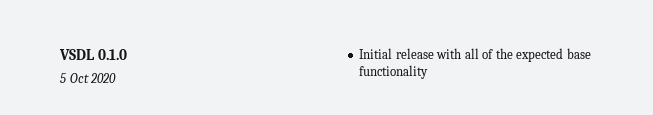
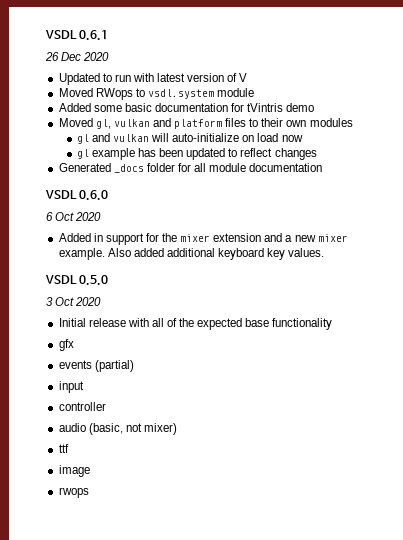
- VSDL 0.1.0
- 5 Oct 2020
+ VSDL 0.6.1
+ 26 Dec 2020
+ Updated to run with latest version of V
+ Moved RWops to vsdl.system module
+ Added some basic documentation for tVintris demo
+ Moved gl, vulkan and platform files to their own modules
+ gl and vulkan will auto-initialize on load now
+ gl example has been updated to reflect changes
+ Generated _docs folder for all module documentation
+ VSDL 0.6.0
+ 6 Oct 2020
+ Added in support for the mixer extension and a new mixer example. Also added additional keyboard key values.
+ VSDL 0.5.0
+ 3 Oct 2020
+ gfx
+ events (partial)
+ input
+ controller
+ audio (basic, not mixer)
+ ttf
+ image
+ rwops

